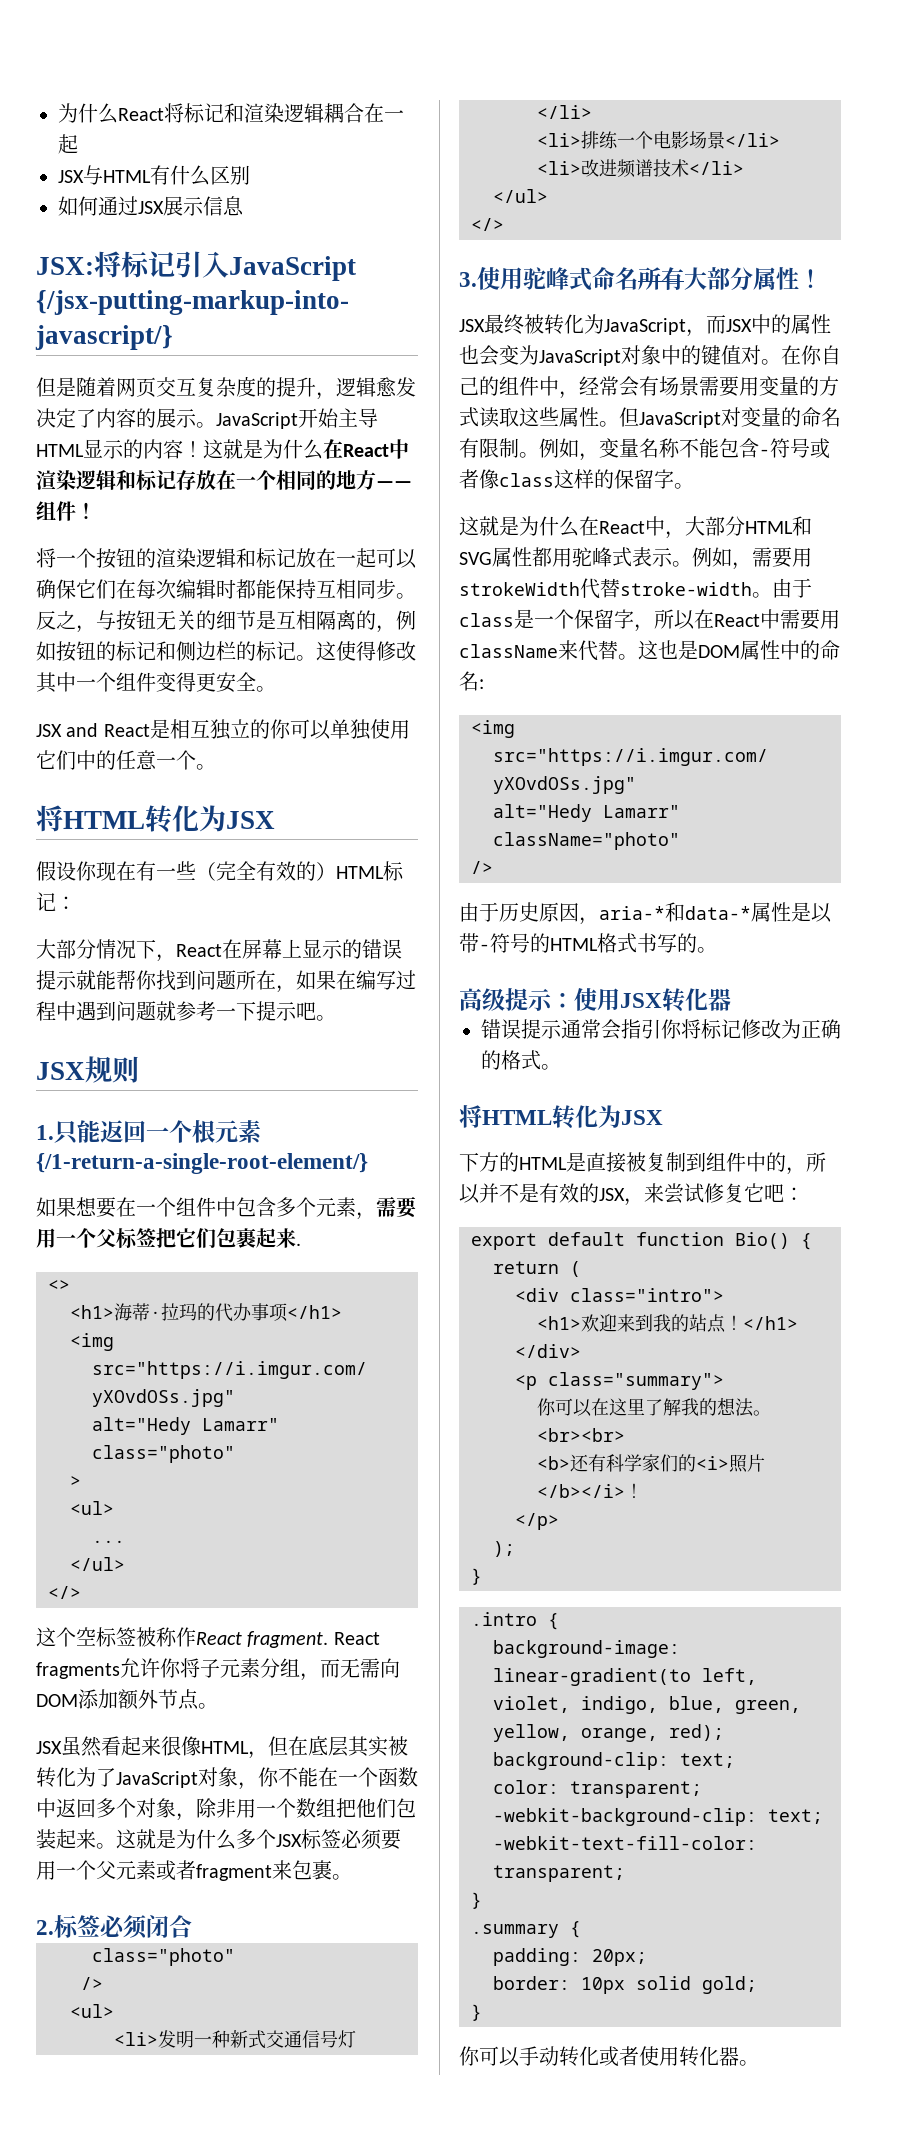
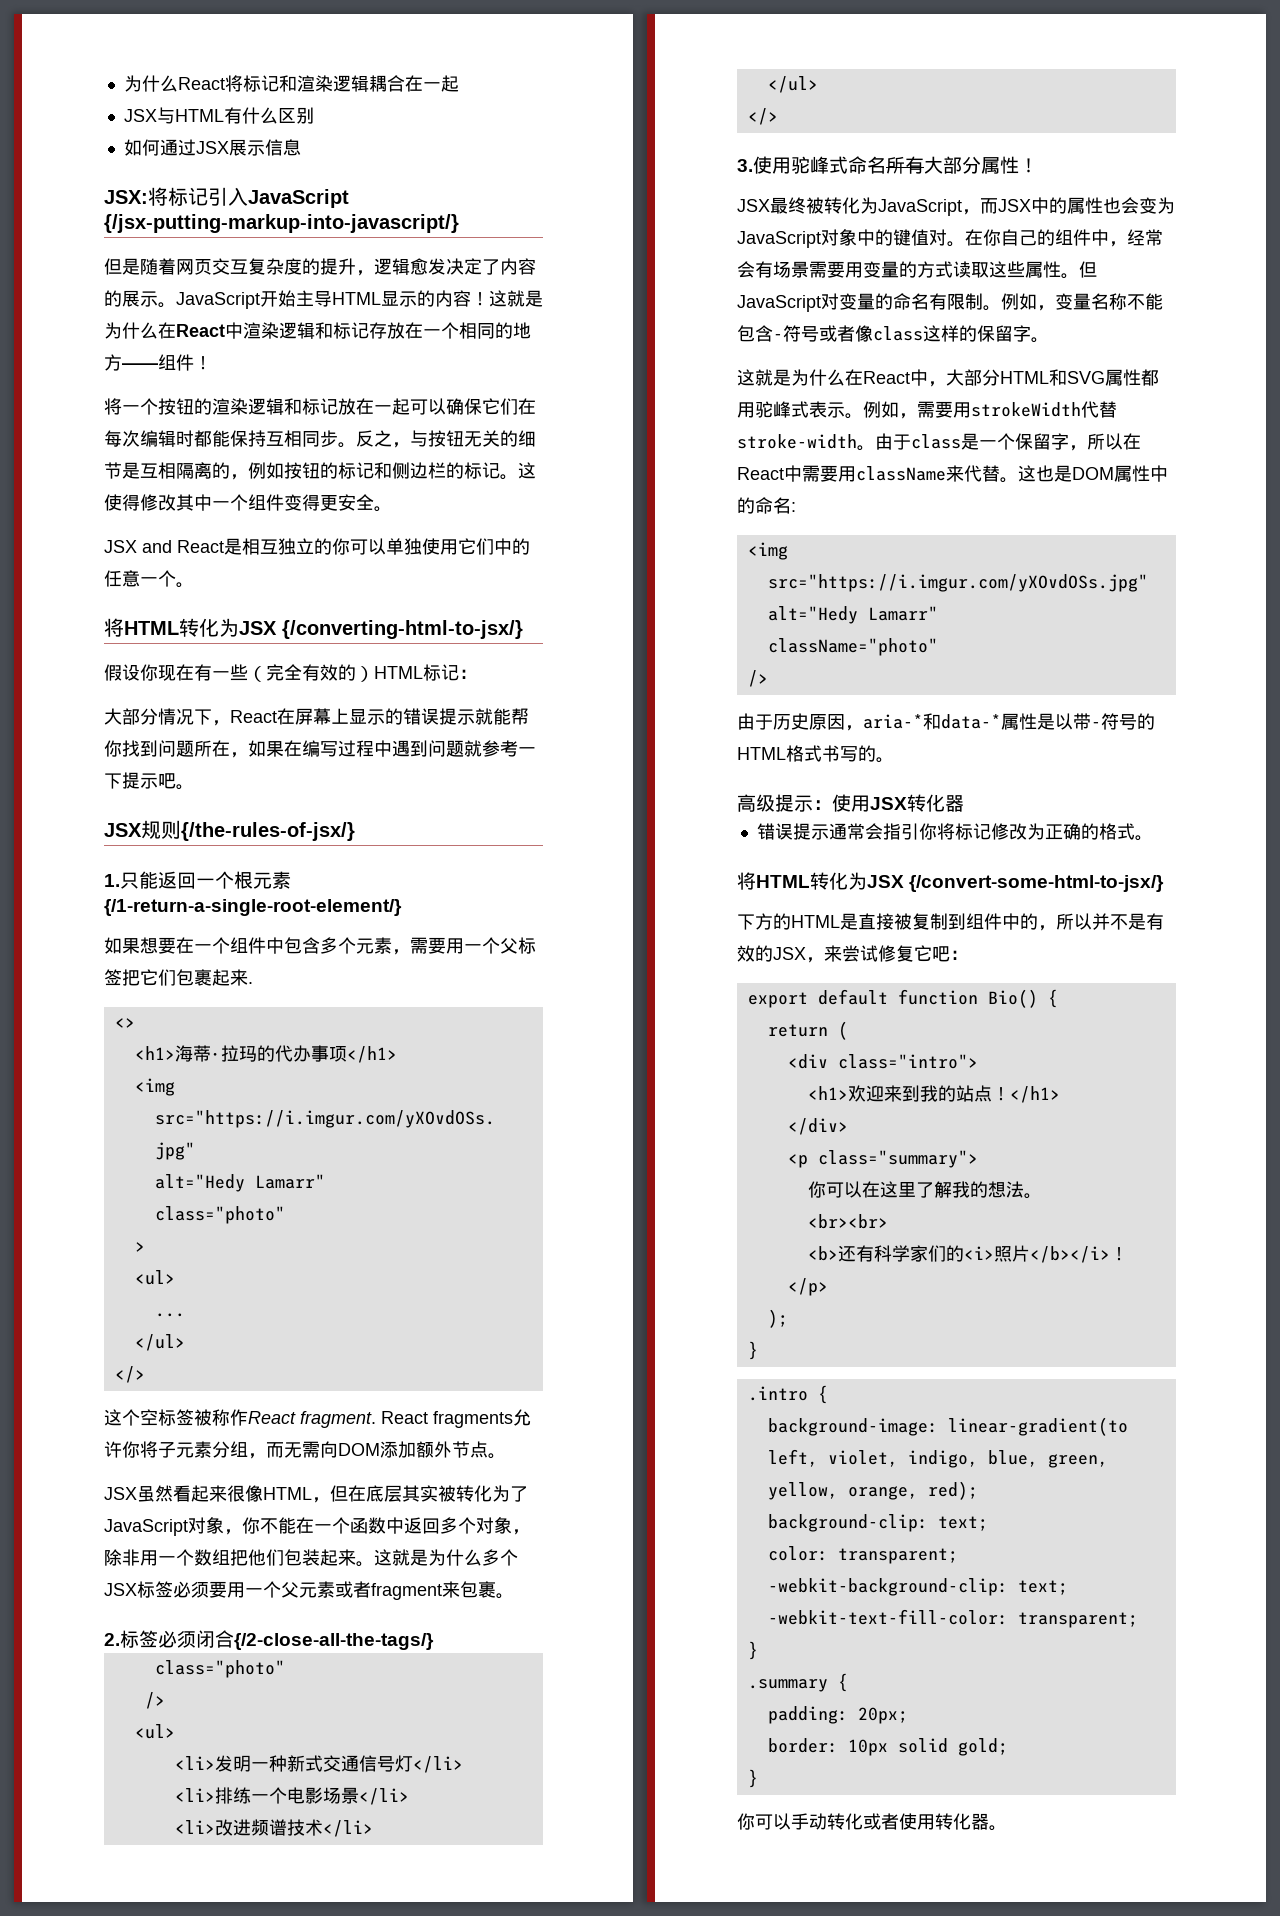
  JSX and React是相互独立的你可以单独使用它们中的任意一个。
- 将HTML转化为JSX
+ 将HTML转化为JSX {/converting-html-to-jsx/}
- JSX规则
+ JSX规则{/the-rules-of-jsx/}
- 2.标签必须闭合
+ 2.标签必须闭合{/2-close-all-the-tags/}
  错误提示通常会指引你将标记修改为正确的格式。
- 将HTML转化为JSX
+ 将HTML转化为JSX {/convert-some-html-to-jsx/}

